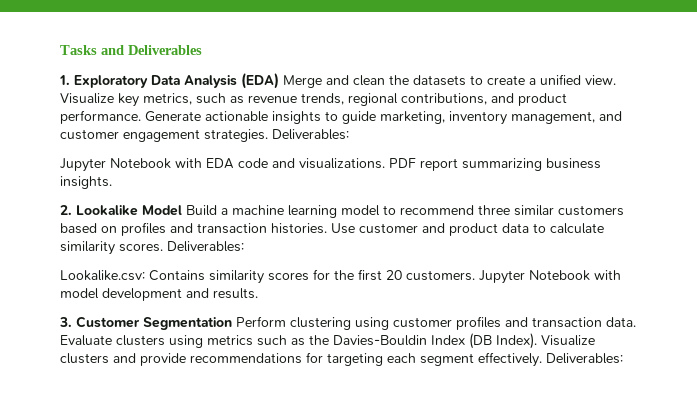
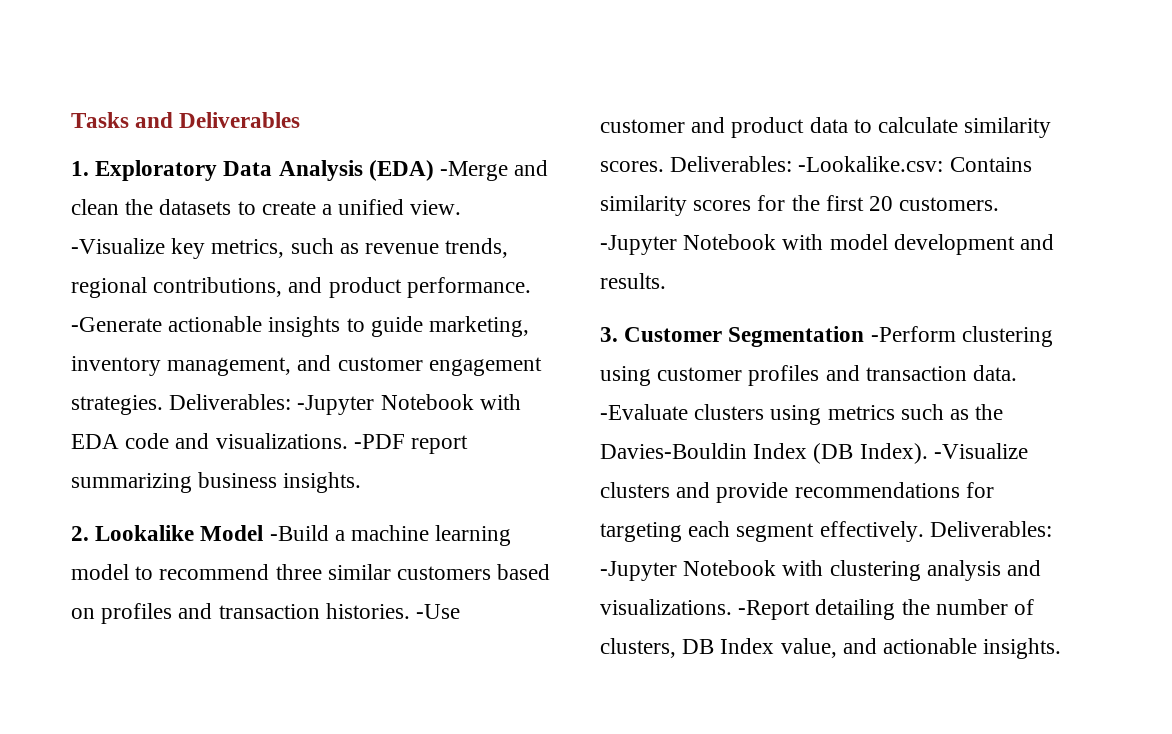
- 1. Exploratory Data Analysis (EDA) Merge and clean the datasets to create a unified view.
+ 1. Exploratory Data Analysis (EDA) -Merge and clean the datasets to create a unified view.
- Visualize key metrics, such as revenue trends, regional contributions, and product performance.
+ -Visualize key metrics, such as revenue trends, regional contributions, and product performance.
- Generate actionable insights to guide marketing, inventory management, and customer engagement strategies. Deliverables:
- Jupyter Notebook with EDA code and visualizations.
+ -Generate actionable insights to guide marketing, inventory management, and customer engagement strategies. Deliverables: -Jupyter Notebook with EDA code and visualizations.
- PDF report summarizing business insights.
+ -PDF report summarizing business insights.
- 2. Lookalike Model Build a machine learning model to recommend three similar customers based on profiles and transaction histories.
+ 2. Lookalike Model -Build a machine learning model to recommend three similar customers based on profiles and transaction histories.
- Use customer and product data to calculate similarity scores. Deliverables:
- Lookalike.csv: Contains similarity scores for the first 20 customers.
+ -Use customer and product data to calculate similarity scores. Deliverables: -Lookalike.csv: Contains similarity scores for the first 20 customers.
- Jupyter Notebook with model development and results.
+ -Jupyter Notebook with model development and results.
- 3. Customer Segmentation Perform clustering using customer profiles and transaction data.
+ 3. Customer Segmentation -Perform clustering using customer profiles and transaction data.
- Evaluate clusters using metrics such as the Davies-Bouldin Index (DB Index).
+ -Evaluate clusters using metrics such as the Davies-Bouldin Index (DB Index).
- Visualize clusters and provide recommendations for targeting each segment effectively. Deliverables:
+ -Visualize clusters and provide recommendations for targeting each segment effectively. Deliverables: -Jupyter Notebook with clustering analysis and visualizations. -Report detailing the number of clusters, DB Index value, and actionable insights.

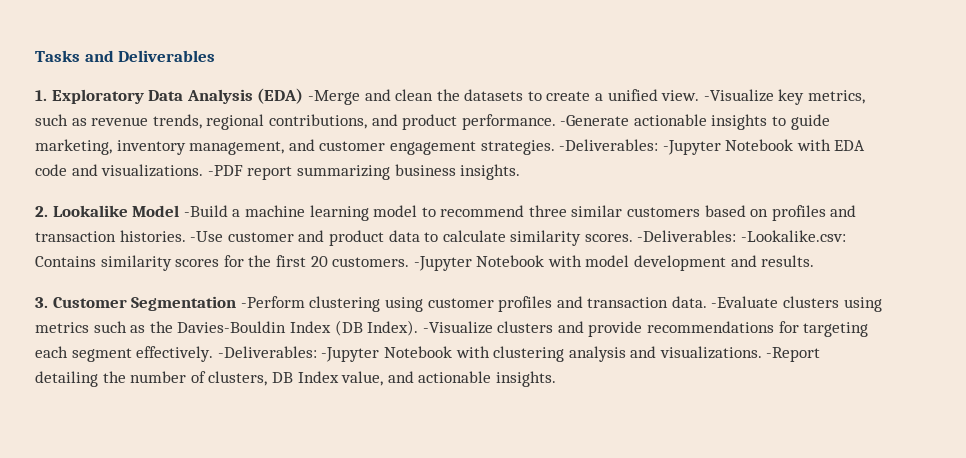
- Deliverables: -Jupyter Notebook with EDA code and visualizations.
+ -Deliverables: -Jupyter Notebook with EDA code and visualizations.
- Deliverables: -Lookalike.csv: Contains similarity scores for the first 20 customers.
+ -Deliverables: -Lookalike.csv: Contains similarity scores for the first 20 customers.
- Deliverables: -Jupyter Notebook with clustering analysis and visualizations.
+ -Deliverables: -Jupyter Notebook with clustering analysis and visualizations.

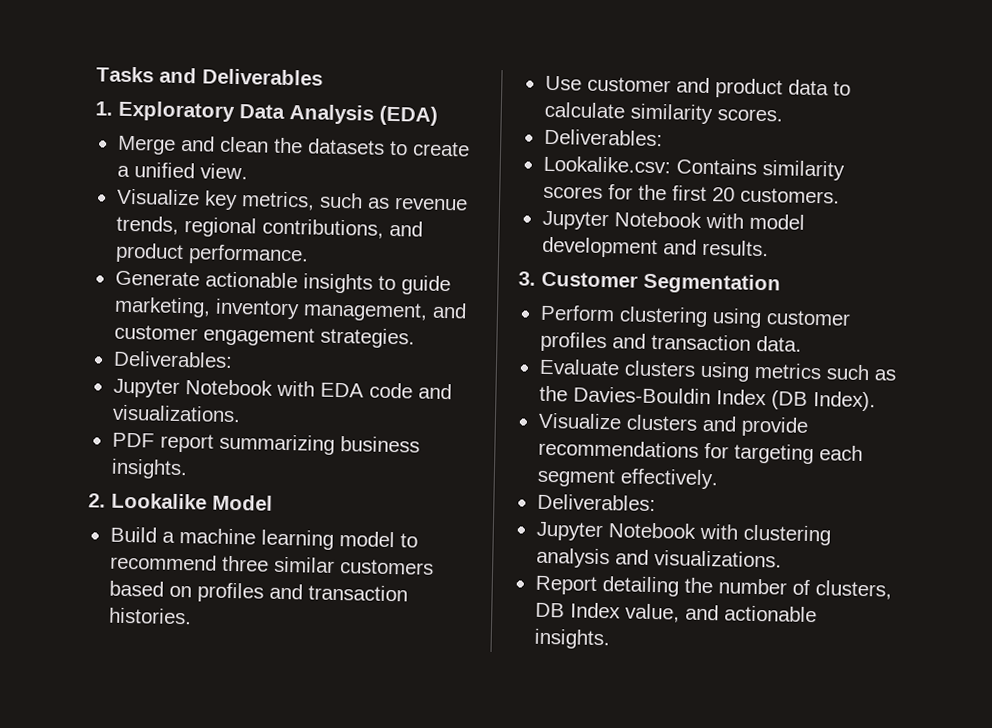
- 1. Exploratory Data Analysis (EDA) -Merge and clean the datasets to create a unified view. -Visualize key metrics, such as revenue trends, regional contributions, and product performance. -Generate actionable insights to guide marketing, inventory management, and customer engagement strategies. -Deliverables: -Jupyter Notebook with EDA code and visualizations. -PDF report summarizing business insights.
+ 1. Exploratory Data Analysis (EDA)
+ Merge and clean the datasets to create a unified view.
+ Visualize key metrics, such as revenue trends, regional contributions, and product performance.
+ Generate actionable insights to guide marketing, inventory management, and customer engagement strategies.
+ Deliverables:
+ Jupyter Notebook with EDA code and visualizations.
+ PDF report summarizing business insights.
- 2. Lookalike Model -Build a machine learning model to recommend three similar customers based on profiles and transaction histories. -Use customer and product data to calculate similarity scores. -Deliverables: -Lookalike.csv: Contains similarity scores for the first 20 customers. -Jupyter Notebook with model development and results.
+ 2. Lookalike Model
+ Build a machine learning model to recommend three similar customers based on profiles and transaction histories.
+ Use customer and product data to calculate similarity scores.
+ Deliverables:
+ Lookalike.csv: Contains similarity scores for the first 20 customers.
+ Jupyter Notebook with model development and results.
- 3. Customer Segmentation -Perform clustering using customer profiles and transaction data. -Evaluate clusters using metrics such as the Davies-Bouldin Index (DB Index). -Visualize clusters and provide recommendations for targeting each segment effectively. -Deliverables: -Jupyter Notebook with clustering analysis and visualizations. -Report detailing the number of clusters, DB Index value, and actionable insights.
+ 3. Customer Segmentation
+ Perform clustering using customer profiles and transaction data.
+ Evaluate clusters using metrics such as the Davies-Bouldin Index (DB Index).
+ Visualize clusters and provide recommendations for targeting each segment effectively.
+ Deliverables:
+ Jupyter Notebook with clustering analysis and visualizations.
+ Report detailing the number of clusters, DB Index value, and actionable insights.

